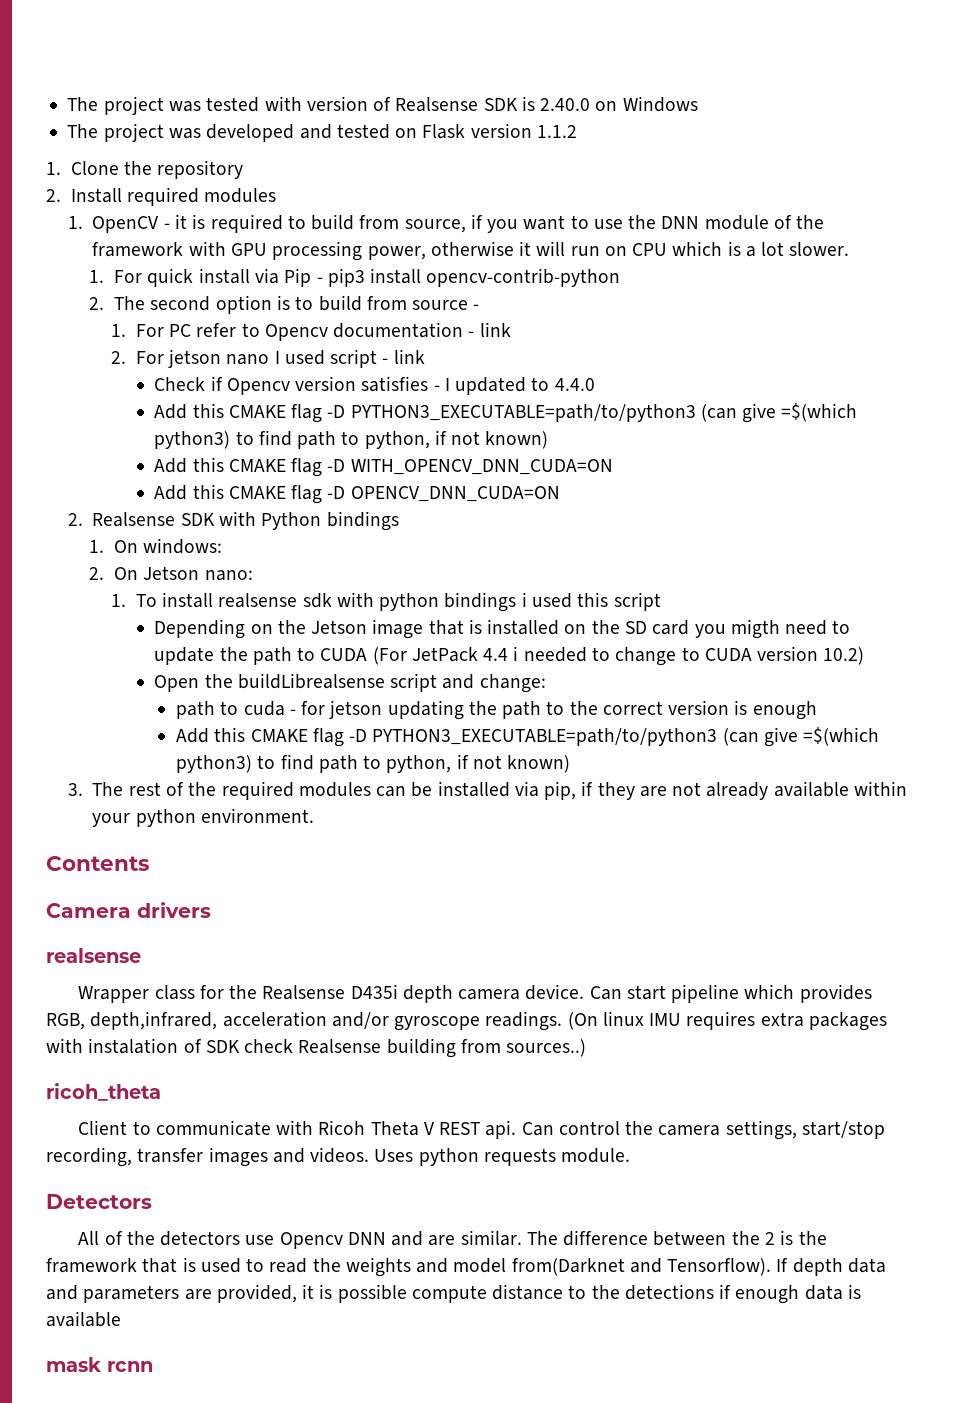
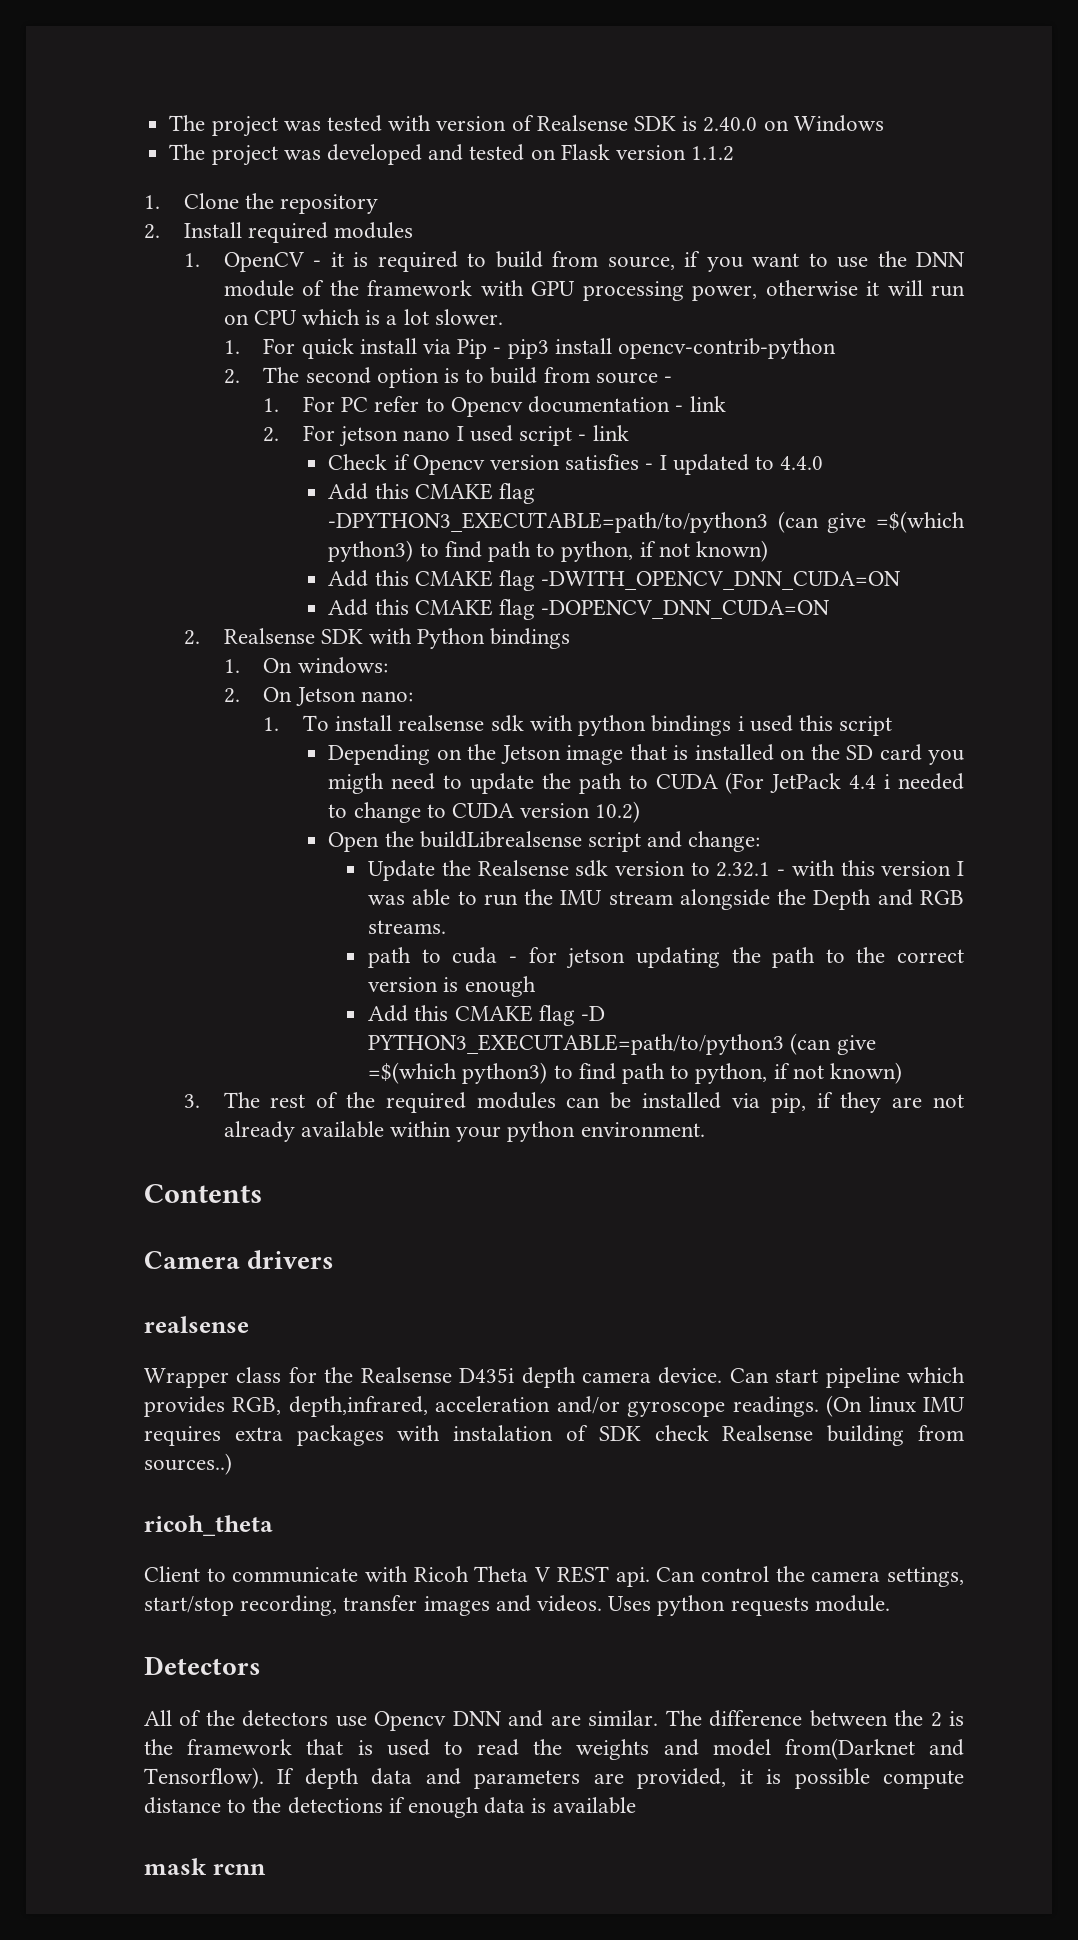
  Check if Opencv version satisfies - I updated to 4.4.0
- Add this CMAKE flag -D PYTHON3_EXECUTABLE=path/to/python3 (can give =$(which python3) to find path to python, if not known)
+ Add this CMAKE flag -DPYTHON3_EXECUTABLE=path/to/python3 (can give =$(which python3) to find path to python, if not known)
- Add this CMAKE flag -D WITH_OPENCV_DNN_CUDA=ON
- Add this CMAKE flag -D OPENCV_DNN_CUDA=ON
+ Add this CMAKE flag -DWITH_OPENCV_DNN_CUDA=ON
+ Add this CMAKE flag -DOPENCV_DNN_CUDA=ON
+ Update the Realsense sdk version to 2.32.1 - with this version I was able to run the IMU stream alongside the Depth and RGB streams.

